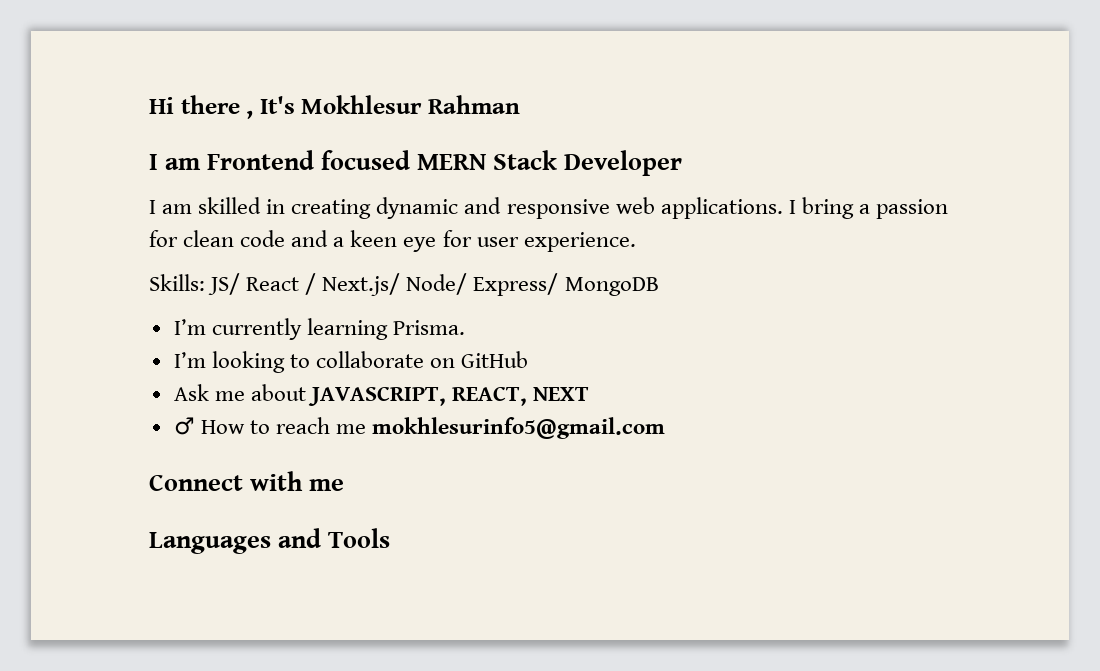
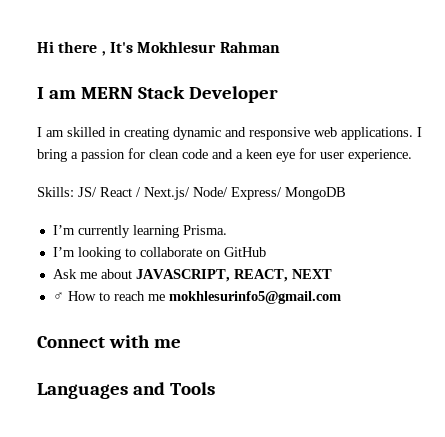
- I am Frontend focused MERN Stack Developer
+ I am MERN Stack Developer

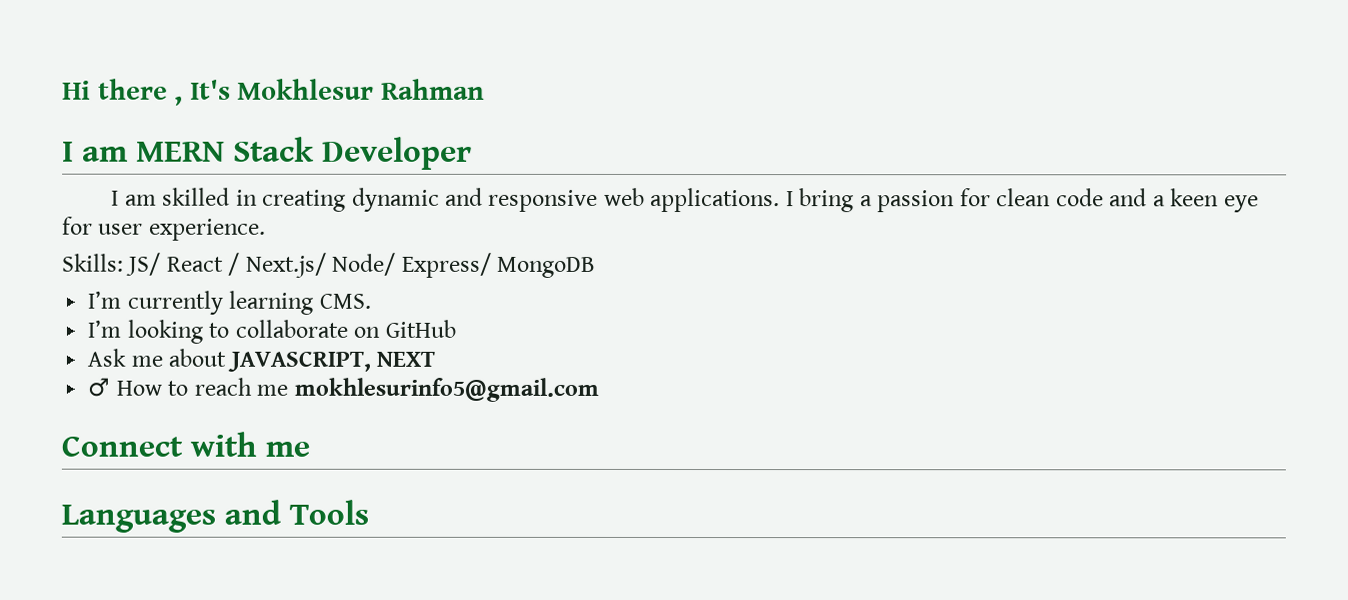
- I’m currently learning Prisma.
+ I’m currently learning CMS.
- Ask me about JAVASCRIPT, REACT, NEXT
+ Ask me about JAVASCRIPT, NEXT

